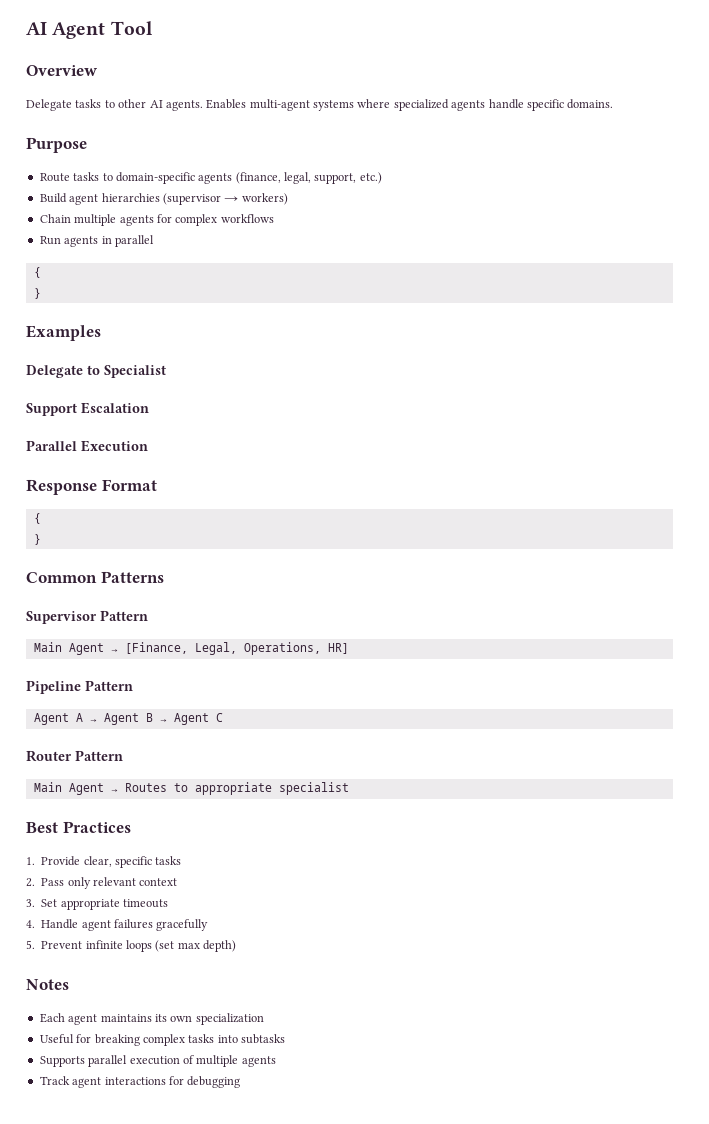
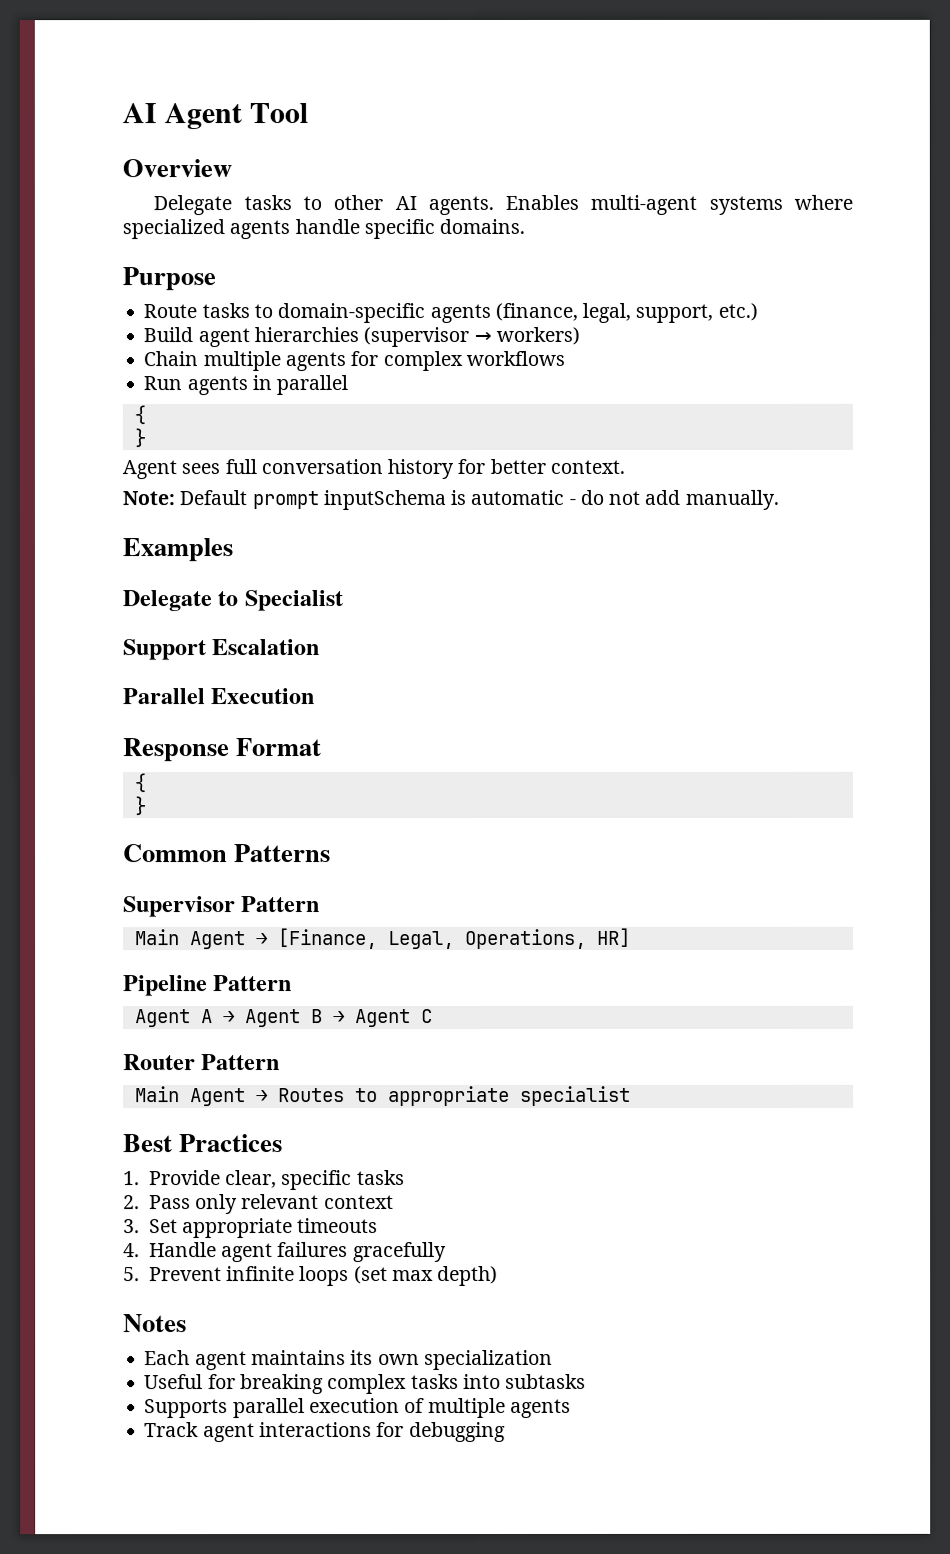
+ Agent sees full conversation history for better context.
+ Note: Default prompt inputSchema is automatic - do not add manually.

